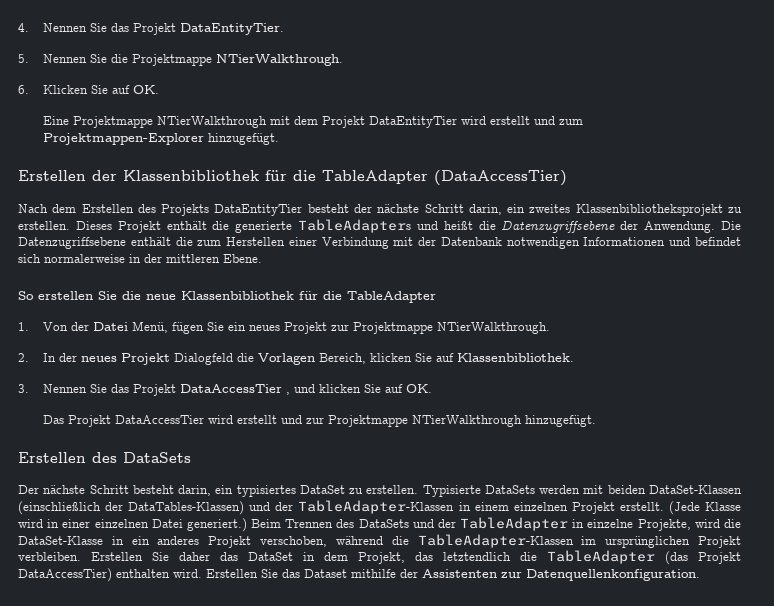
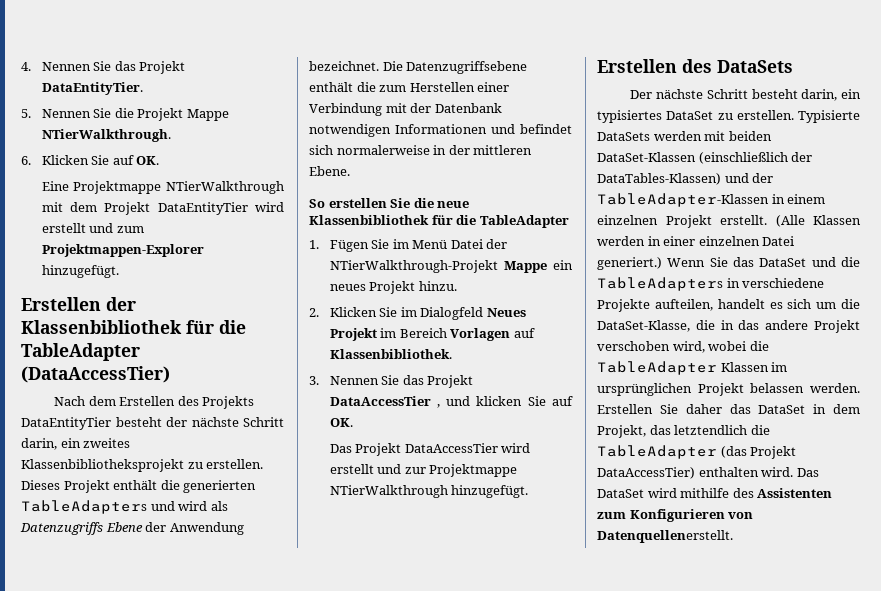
- 5. Nennen Sie die Projektmappe NTierWalkthrough.
+ 5. Nennen Sie die Projekt Mappe NTierWalkthrough.
- Dieses Projekt enthält die generierte TableAdapters und heißt die Datenzugriffsebene der Anwendung.
+ Dieses Projekt enthält die generierten TableAdapters und wird als Datenzugriffs Ebene der Anwendung bezeichnet.
- 1. Von der Datei Menü, fügen Sie ein neues Projekt zur Projektmappe NTierWalkthrough.
- 2. In der neues Projekt Dialogfeld die Vorlagen Bereich, klicken Sie auf Klassenbibliothek.
+ 1. Fügen Sie im Menü Datei der NTierWalkthrough-Projekt Mappe ein neues Projekt hinzu.
+ 2. Klicken Sie im Dialogfeld Neues Projekt im Bereich Vorlagen auf Klassenbibliothek.
- (Jede Klasse wird in einer einzelnen Datei generiert.)
+ (Alle Klassen werden in einer einzelnen Datei generiert.)
- Beim Trennen des DataSets und der TableAdapter in einzelne Projekte, wird die DataSet-Klasse in ein anderes Projekt verschoben, während die TableAdapter-Klassen im ursprünglichen Projekt verbleiben.
+ Wenn Sie das DataSet und die TableAdapters in verschiedene Projekte aufteilen, handelt es sich um die DataSet-Klasse, die in das andere Projekt verschoben wird, wobei die TableAdapter Klassen im ursprünglichen Projekt belassen werden.
- Erstellen Sie das Dataset mithilfe der Assistenten zur Datenquellenkonfiguration.
+ Das DataSet wird mithilfe des Assistenten zum Konfigurieren von Datenquellenerstellt.

